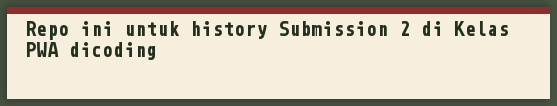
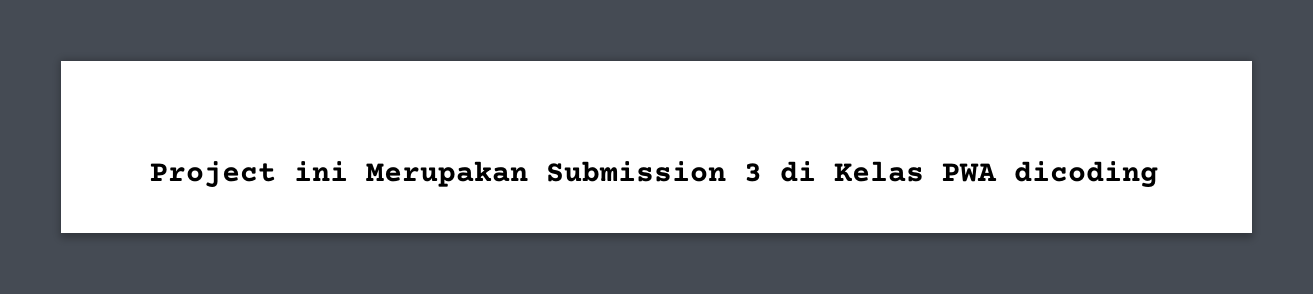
- Repo ini untuk history Submission 2 di Kelas PWA dicoding
+ Project ini Merupakan Submission 3 di Kelas PWA dicoding

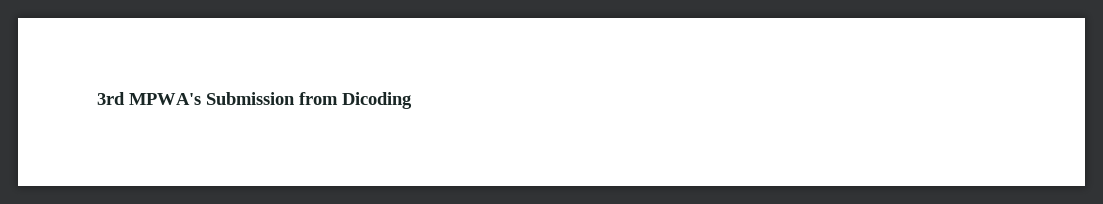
- Project ini Merupakan Submission 3 di Kelas PWA dicoding
+ 3rd MPWA's Submission from Dicoding

